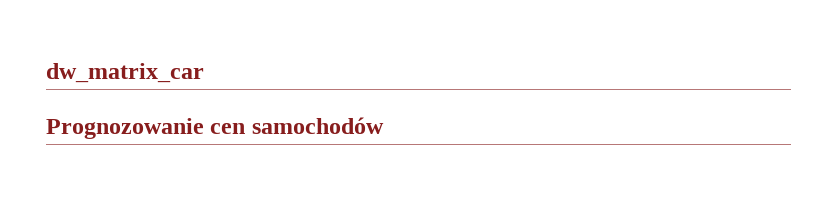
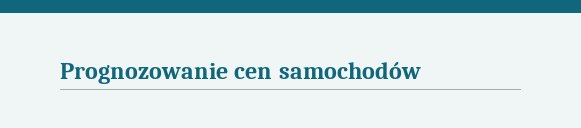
- dw_matrix_car

